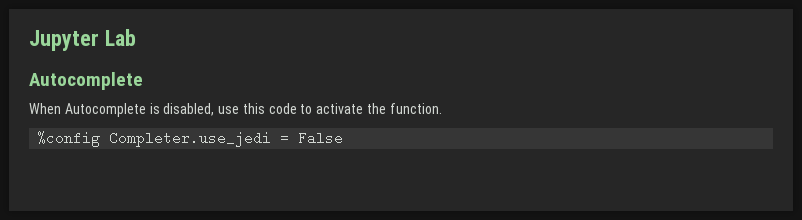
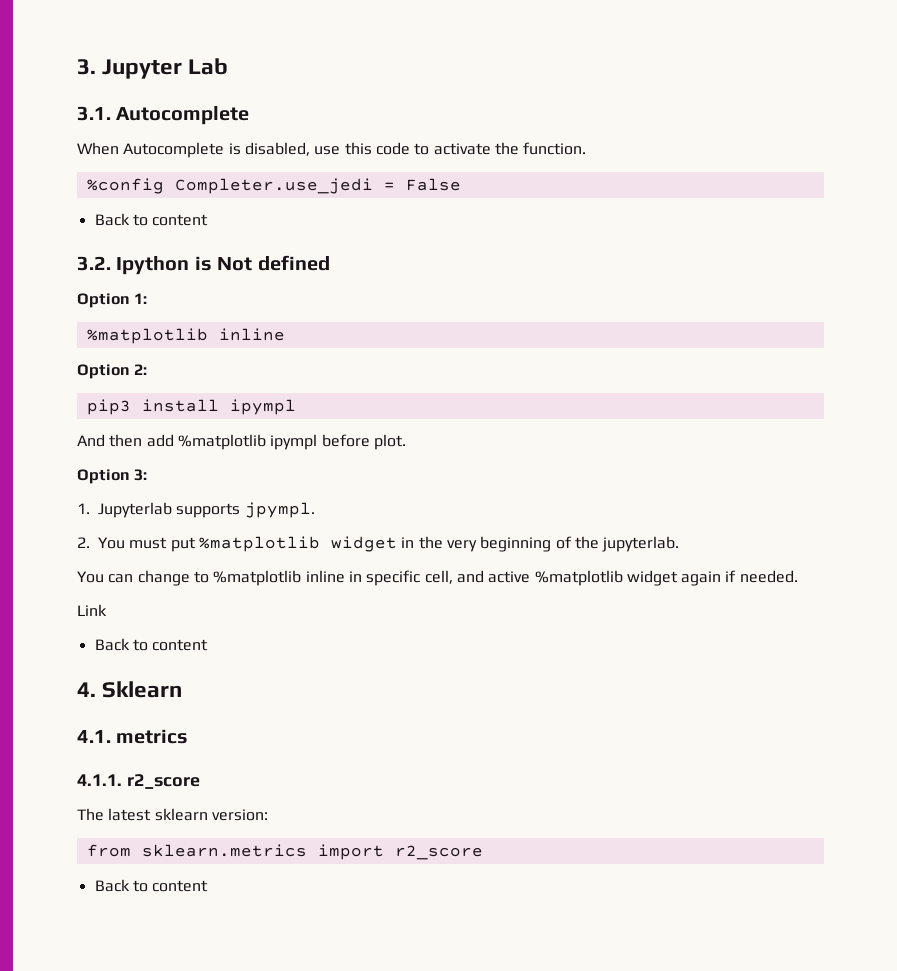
- Jupyter Lab
- Autocomplete
+ 3. Jupyter Lab
+ 3.1. Autocomplete
  %config Completer.use_jedi = False
+ Back to content
+ 3.2. Ipython is Not defined
+ Option 1:
+ %matplotlib inline
+ Option 2:
+ pip3 install ipympl
+ And then add %matplotlib ipympl before plot.
+ Option 3:
+ 1. Jupyterlab supports jpympl.
+ 2. You must put %matplotlib widget in the very beginning of the jupyterlab.
+ You can change to %matplotlib inline in specific cell, and active %matplotlib widget again if needed.
+ Link
+ Back to content
+ 4. Sklearn
+ 4.1. metrics
+ 4.1.1. r2_score
+ The latest sklearn version:
+ from sklearn.metrics import r2_score
+ Back to content

